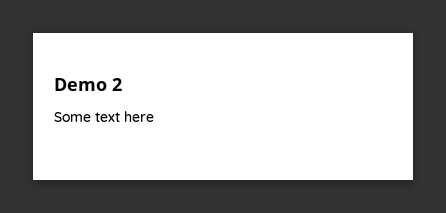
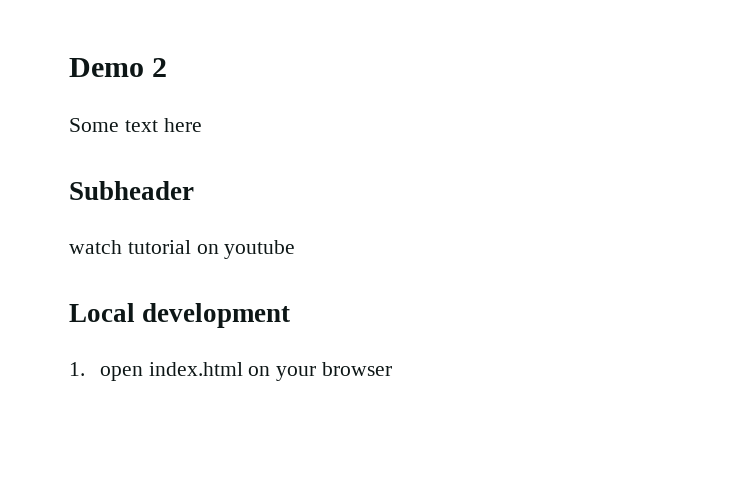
+ Subheader
+ watch tutorial on youtube
+ Local development
+ 1. open index.html on your browser

